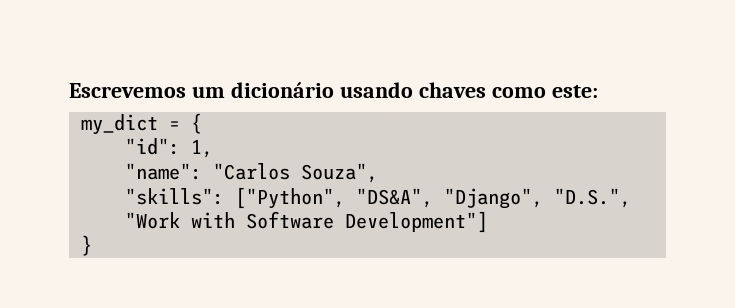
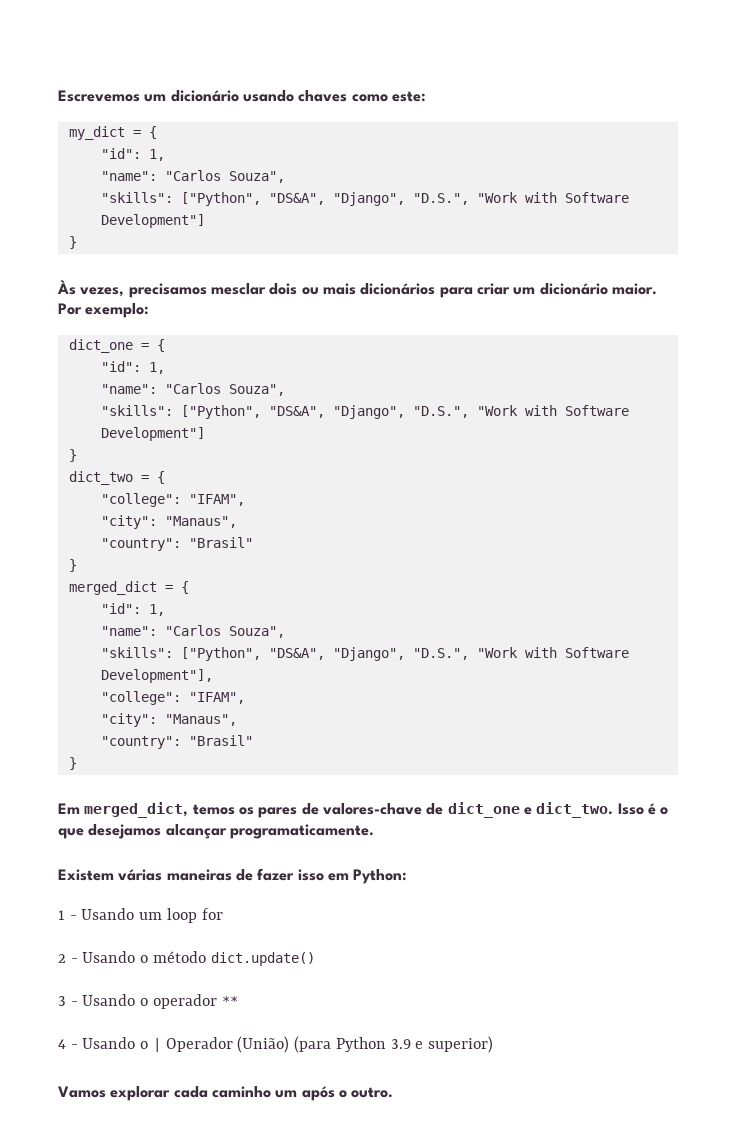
+ Às vezes, precisamos mesclar dois ou mais dicionários para criar um dicionário maior. Por exemplo:
+ dict_one = {
+ "id": 1,
+ "name": "Carlos Souza",
+ "skills": ["Python", "DS&A", "Django", "D.S.", "Work with Software Development"]
+ }
+ dict_two = {
+ "college": "IFAM",
+ "city": "Manaus",
+ "country": "Brasil"
+ }
+ merged_dict = {
+ "id": 1,
+ "name": "Carlos Souza",
+ "skills": ["Python", "DS&A", "Django", "D.S.", "Work with Software Development"],
+ "college": "IFAM",
+ "city": "Manaus",
+ "country": "Brasil"
+ }
+ Em merged_dict, temos os pares de valores-chave de dict_one e dict_two. Isso é o que desejamos alcançar programaticamente.
+ Existem várias maneiras de fazer isso em Python:
+ 1 - Usando um loop for
+ 2 - Usando o método dict.update()
+ 3 - Usando o operador **
+ 4 - Usando o | Operador (União) (para Python 3.9 e superior)
+ Vamos explorar cada caminho um após o outro.

